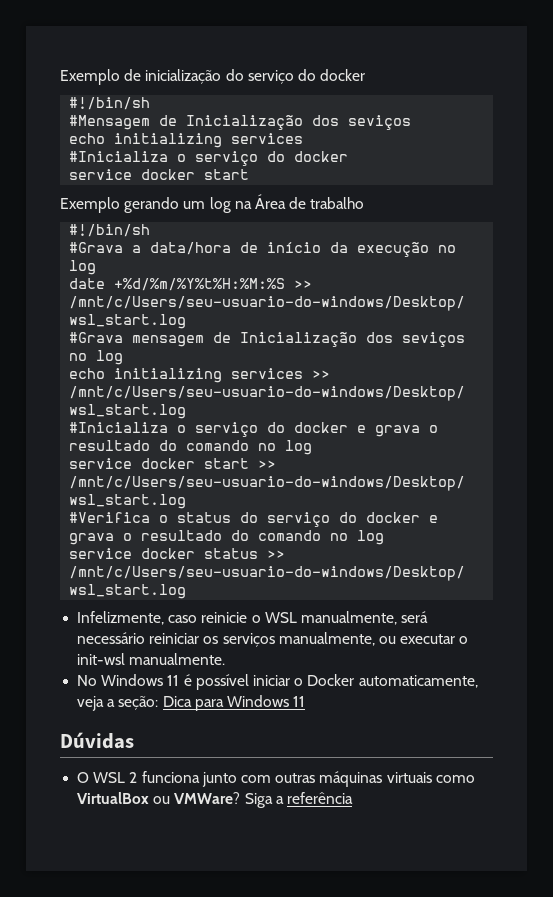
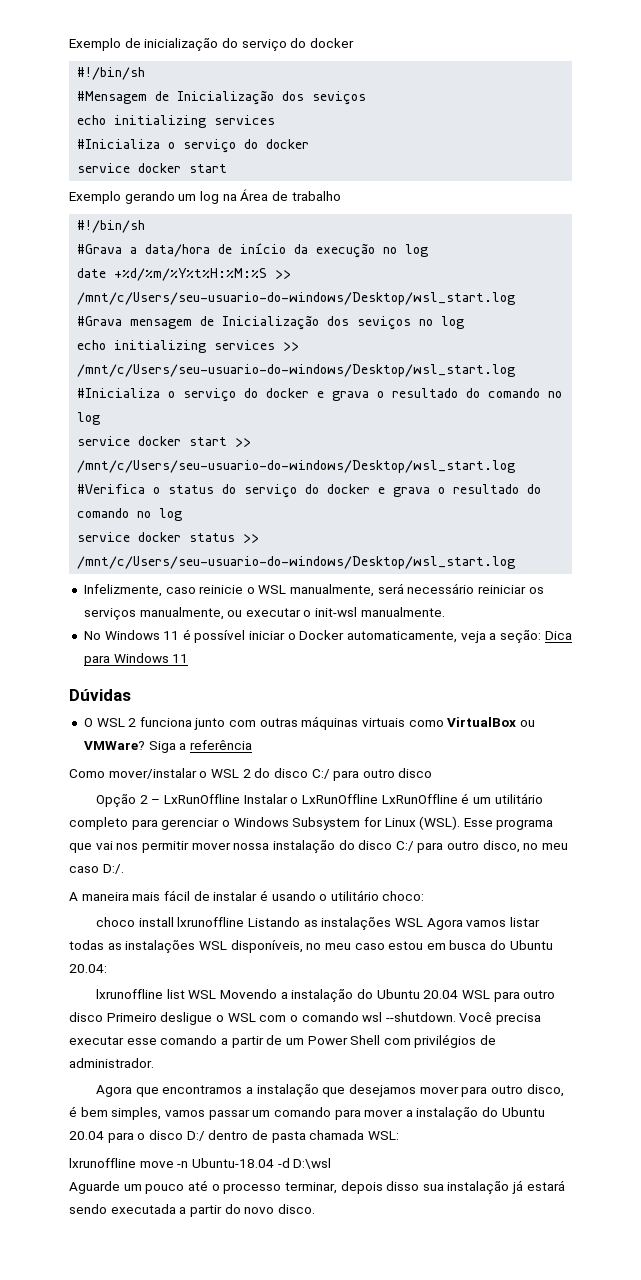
+ Como mover/instalar o WSL 2 do disco C:/ para outro disco
+ Opção 2 – LxRunOffline Instalar o LxRunOffline LxRunOffline é um utilitário completo para gerenciar o Windows Subsystem for Linux (WSL). Esse programa que vai nos permitir mover nossa instalação do disco C:/ para outro disco, no meu caso D:/.
+ A maneira mais fácil de instalar é usando o utilitário choco:
+ choco install lxrunoffline Listando as instalações WSL Agora vamos listar todas as instalações WSL disponíveis, no meu caso estou em busca do Ubuntu 20.04:
+ lxrunoffline list WSL Movendo a instalação do Ubuntu 20.04 WSL para outro disco Primeiro desligue o WSL com o comando wsl --shutdown. Você precisa executar esse comando a partir de um Power Shell com privilégios de administrador.
+ Agora que encontramos a instalação que desejamos mover para outro disco, é bem simples, vamos passar um comando para mover a instalação do Ubuntu 20.04 para o disco D:/ dentro de pasta chamada WSL:
+ lxrunoffline move -n Ubuntu-18.04 -d D:\wsl
+ Aguarde um pouco até o processo terminar, depois disso sua instalação já estará sendo executada a partir do novo disco.

